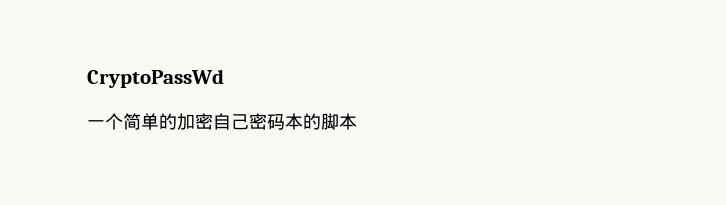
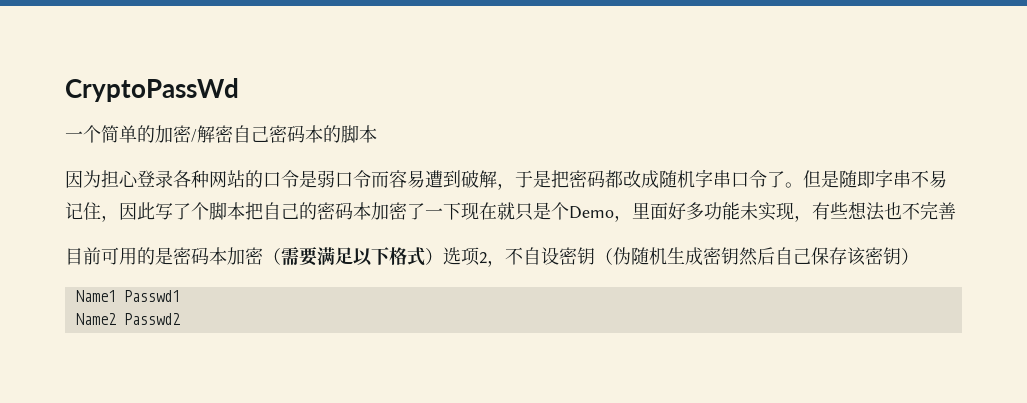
- 一个简单的加密自己密码本的脚本
+ 一个简单的加密/解密自己密码本的脚本
+ 因为担心登录各种网站的口令是弱口令而容易遭到破解，于是把密码都改成随机字串口令了。但是随即字串不易记住，因此写了个脚本把自己的密码本加密了一下现在就只是个Demo，里面好多功能未实现，有些想法也不完善
+ 目前可用的是密码本加密（需要满足以下格式）选项2，不自设密钥（伪随机生成密钥然后自己保存该密钥）
+ Name1 Passwd1
+ Name2 Passwd2

